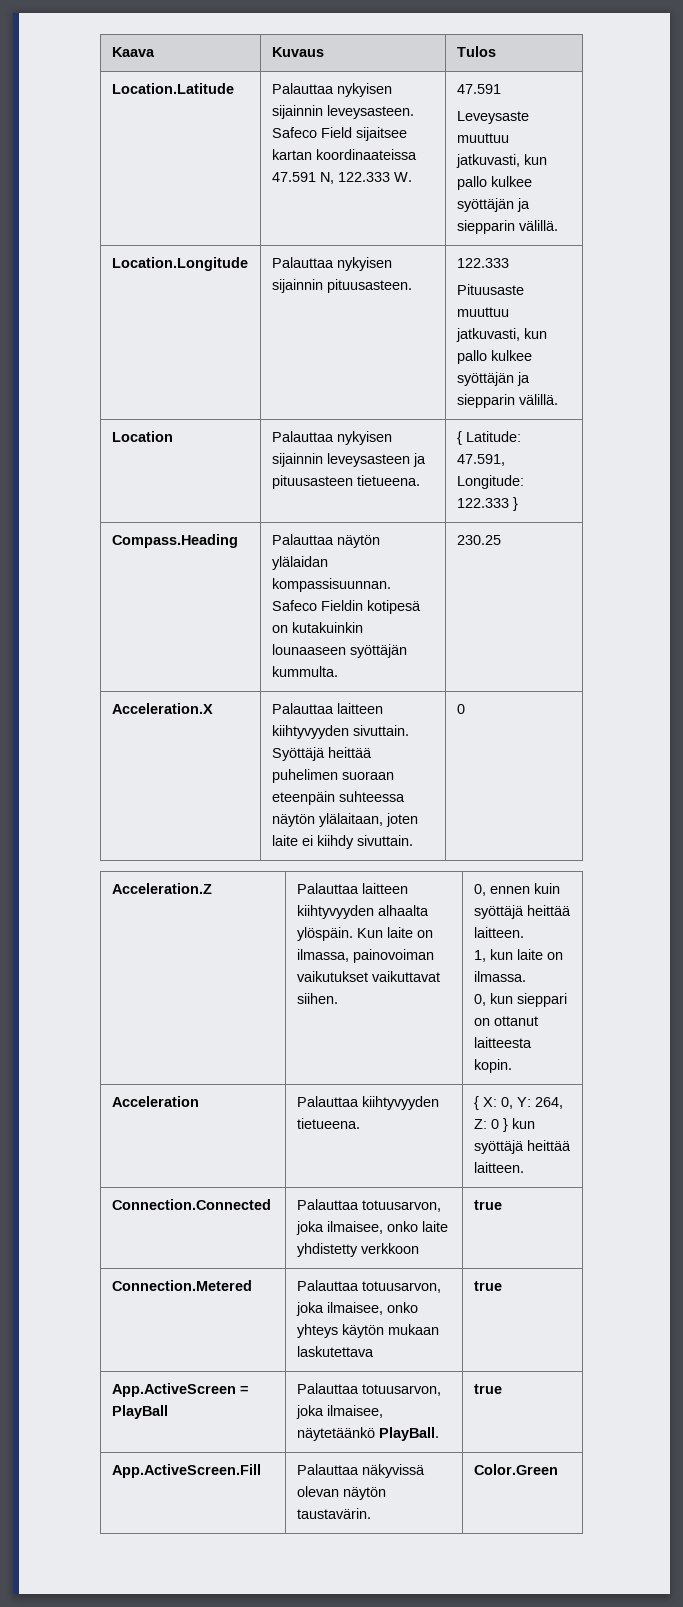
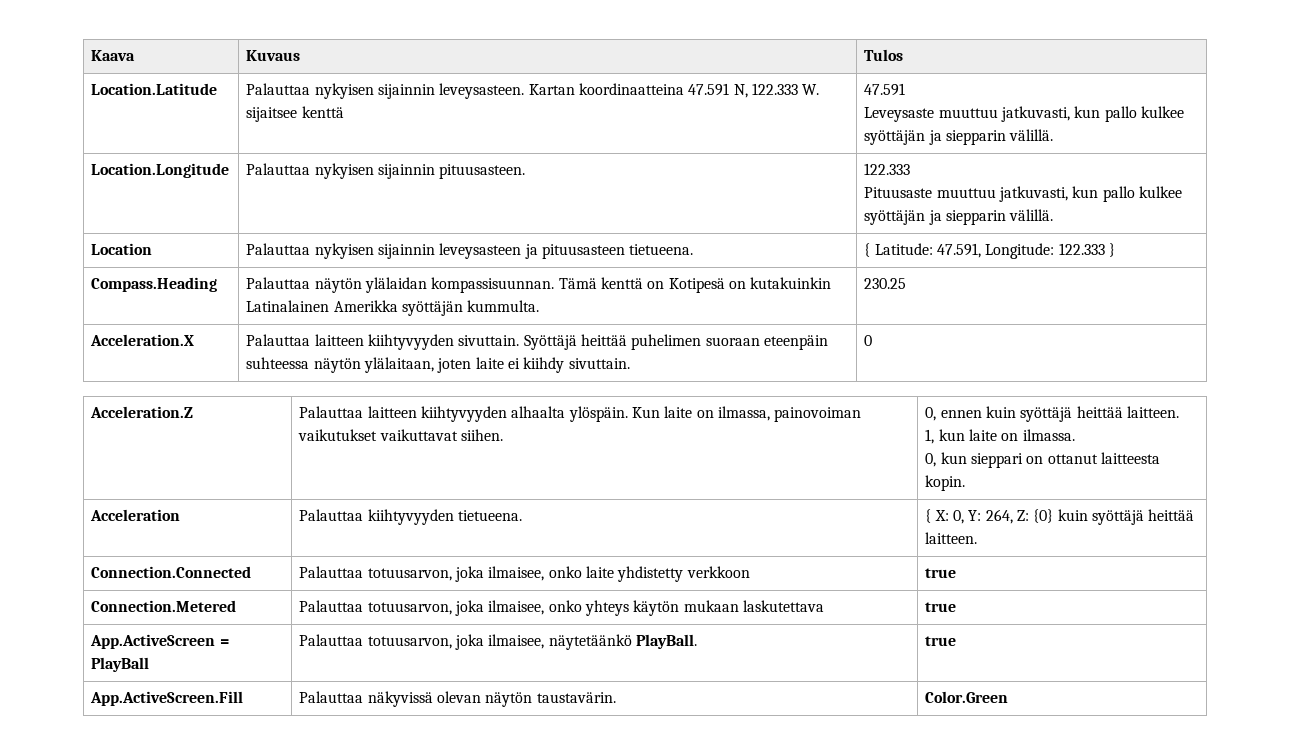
- Location.Latitude | Palauttaa nykyisen sijainnin leveysasteen. Safeco Field sijaitsee kartan koordinaateissa 47.591 N, 122.333 W. | 47.591
+ Location.Latitude | Palauttaa nykyisen sijainnin leveysasteen. Kartan koordinaatteina 47.591 N, 122.333 W. sijaitsee kenttä | 47.591
- Compass.Heading | Palauttaa näytön ylälaidan kompassisuunnan. Safeco Fieldin kotipesä on kutakuinkin lounaaseen syöttäjän kummulta. | 230.25
+ Compass.Heading | Palauttaa näytön ylälaidan kompassisuunnan. Tämä kenttä on Kotipesä on kutakuinkin Latinalainen Amerikka syöttäjän kummulta. | 230.25
- Acceleration | Palauttaa kiihtyvyyden tietueena. | { X: 0, Y: 264, Z: 0 } kun syöttäjä heittää laitteen.
+ Acceleration | Palauttaa kiihtyvyyden tietueena. | { X: 0, Y: 264, Z: {0} kuin syöttäjä heittää laitteen.

